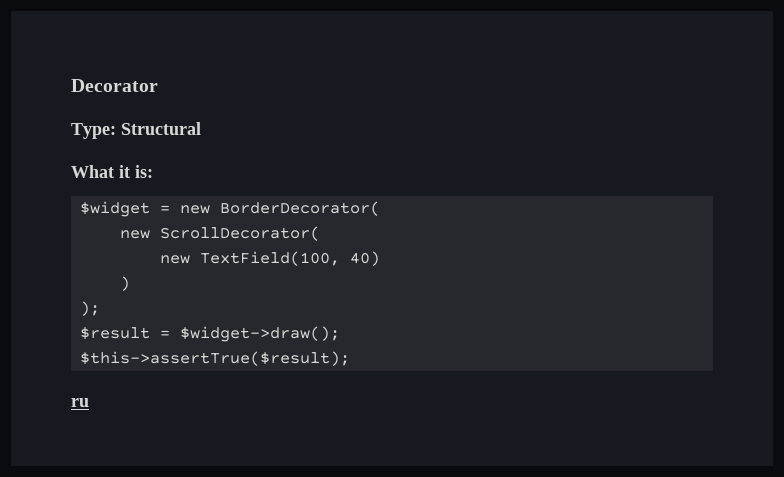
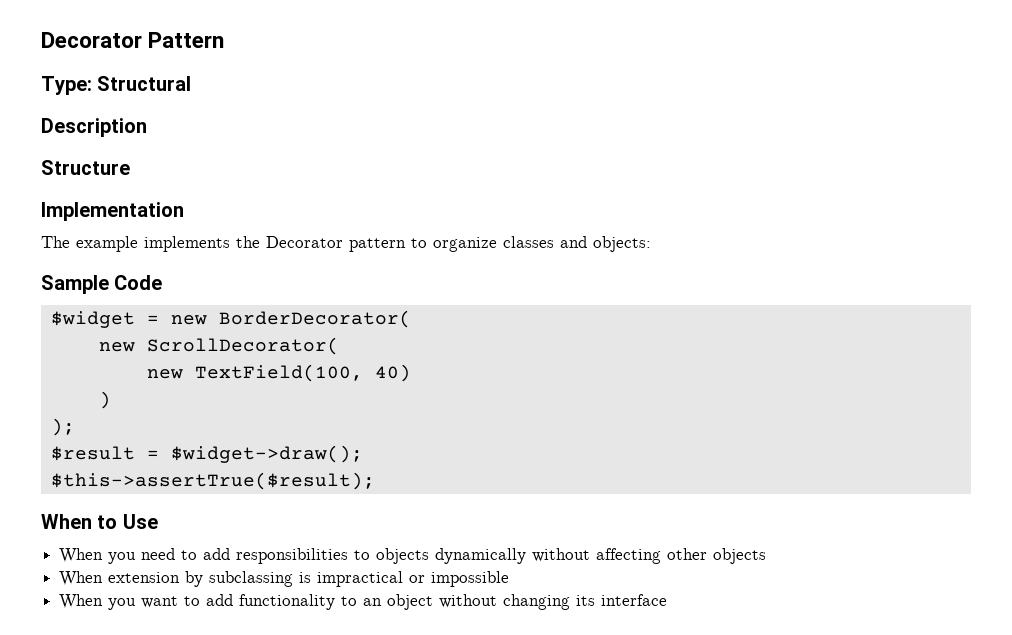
- Decorator
+ Decorator Pattern
- What it is:
+ Description
+ Structure
+ Implementation
+ The example implements the Decorator pattern to organize classes and objects:
+ Sample Code
- ru
+ When to Use
+ When you need to add responsibilities to objects dynamically without affecting other objects
+ When extension by subclassing is impractical or impossible
+ When you want to add functionality to an object without changing its interface

